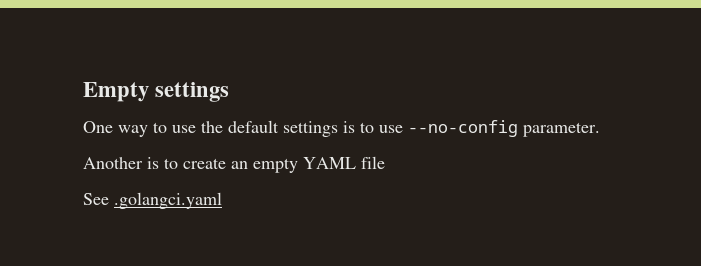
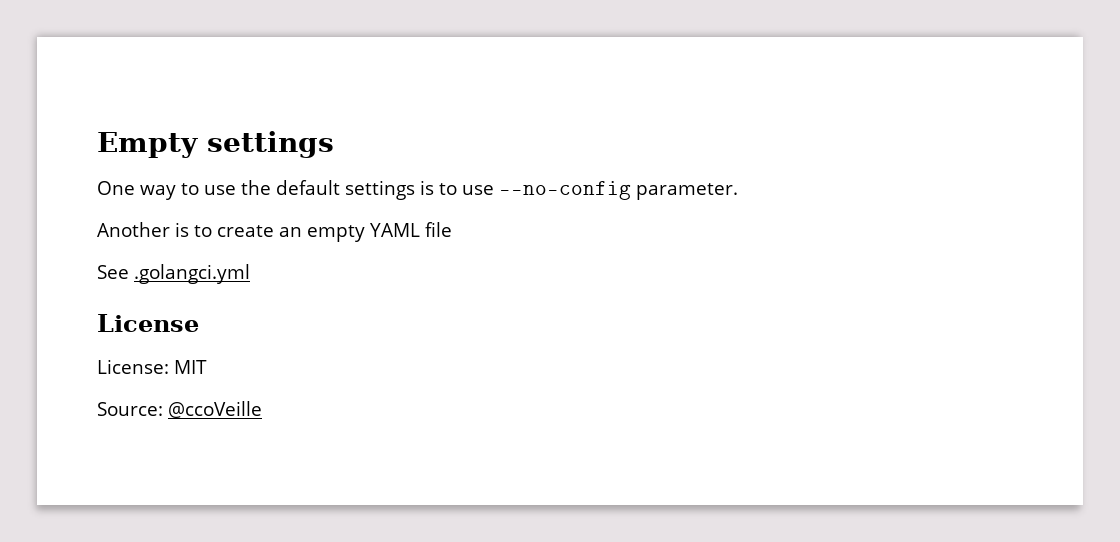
- See .golangci.yaml
+ See .golangci.yml
+ License
+ License: MIT
+ Source: @ccoVeille

